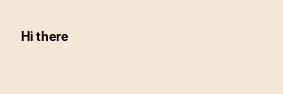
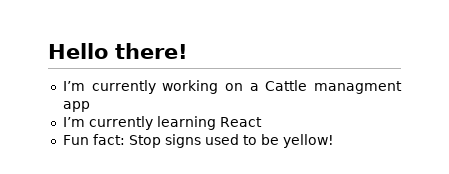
- Hi there
+ Hello there!
+ I’m currently working on a Cattle managment app
+ I’m currently learning React
+ Fun fact: Stop signs used to be yellow!

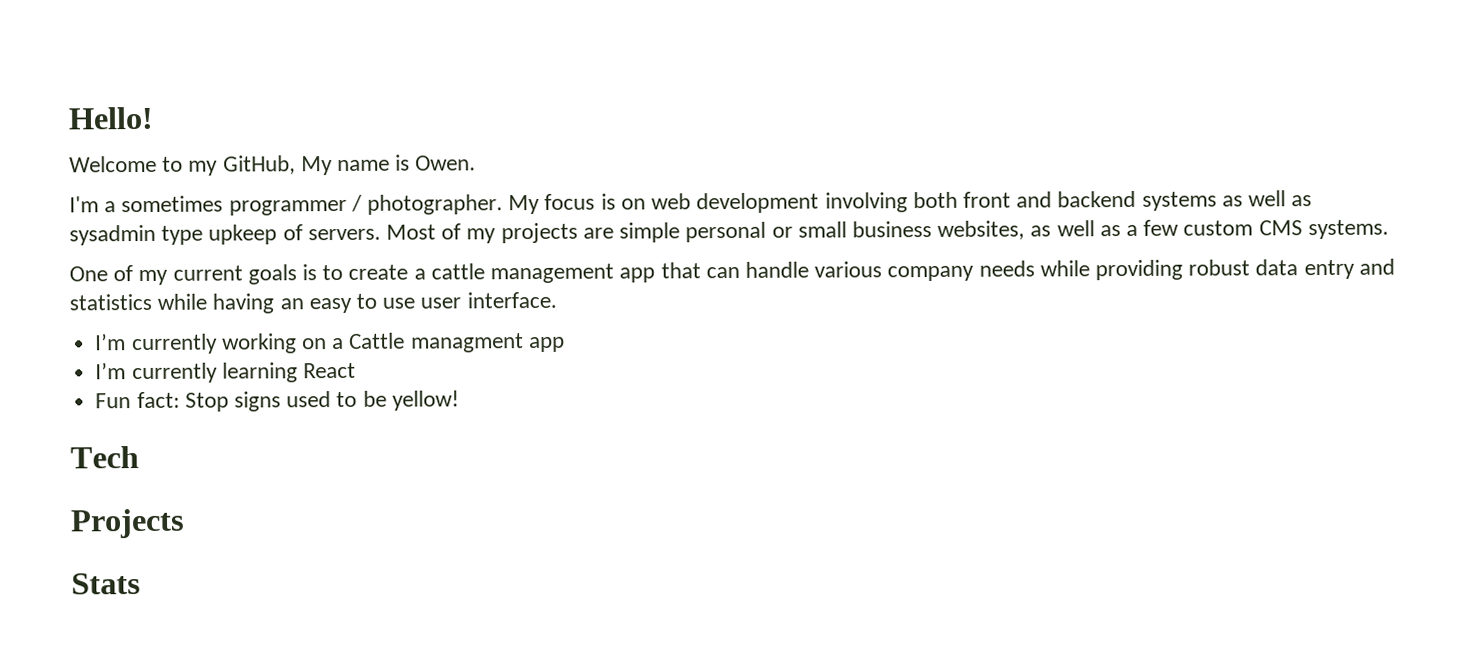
- Hello there!
+ Hello!
+ Welcome to my GitHub, My name is Owen.
+ I'm a sometimes programmer / photographer. My focus is on web development involving both front and backend systems as well as sysadmin type upkeep of servers. Most of my projects are simple personal or small business websites, as well as a few custom CMS systems.
+ One of my current goals is to create a cattle management app that can handle various company needs while providing robust data entry and statistics while having an easy to use user interface.
+ Tech
+ Projects
+ Stats

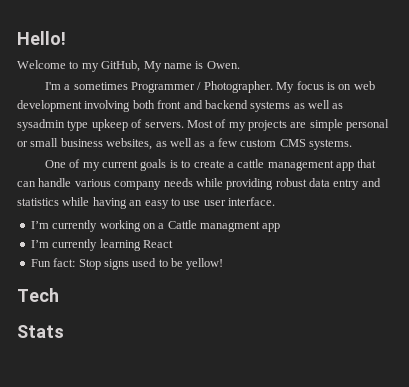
- I'm a sometimes programmer / photographer.
+ I'm a sometimes Programmer / Photographer.
- Projects

